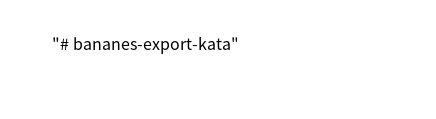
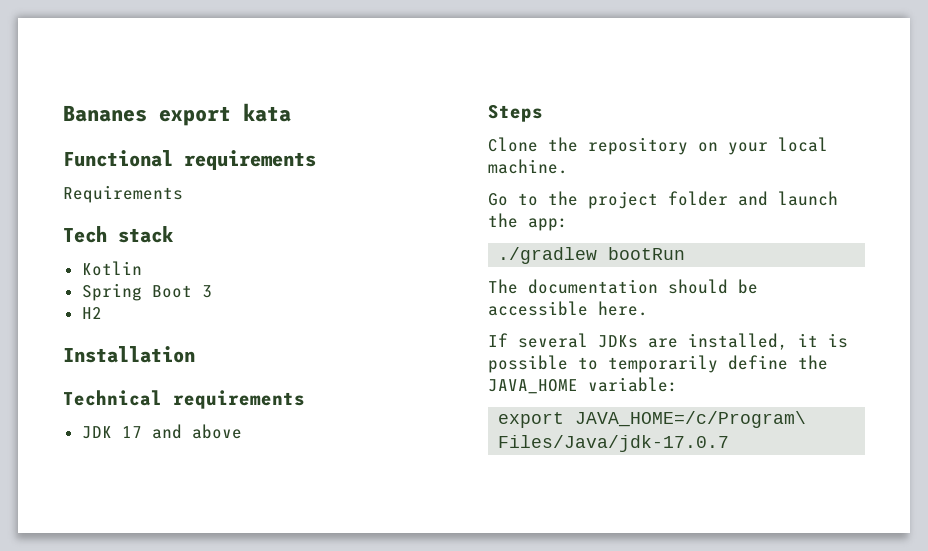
- "# bananes-export-kata"
+ Bananes export kata
+ Functional requirements
+ Requirements
+ Tech stack
+ Kotlin
+ Spring Boot 3
+ H2
+ Installation
+ Technical requirements
+ JDK 17 and above
+ Steps
+ Clone the repository on your local machine.
+ Go to the project folder and launch the app:
+ ./gradlew bootRun
+ The documentation should be accessible here.
+ If several JDKs are installed, it is possible to temporarily define the JAVA_HOME variable:
+ export JAVA_HOME=/c/Program\ Files/Java/jdk-17.0.7

